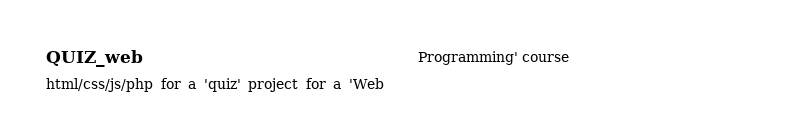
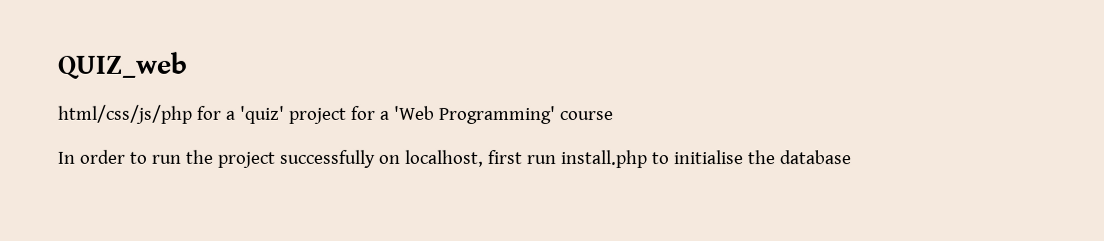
+ In order to run the project successfully on localhost, first run install.php to initialise the database

